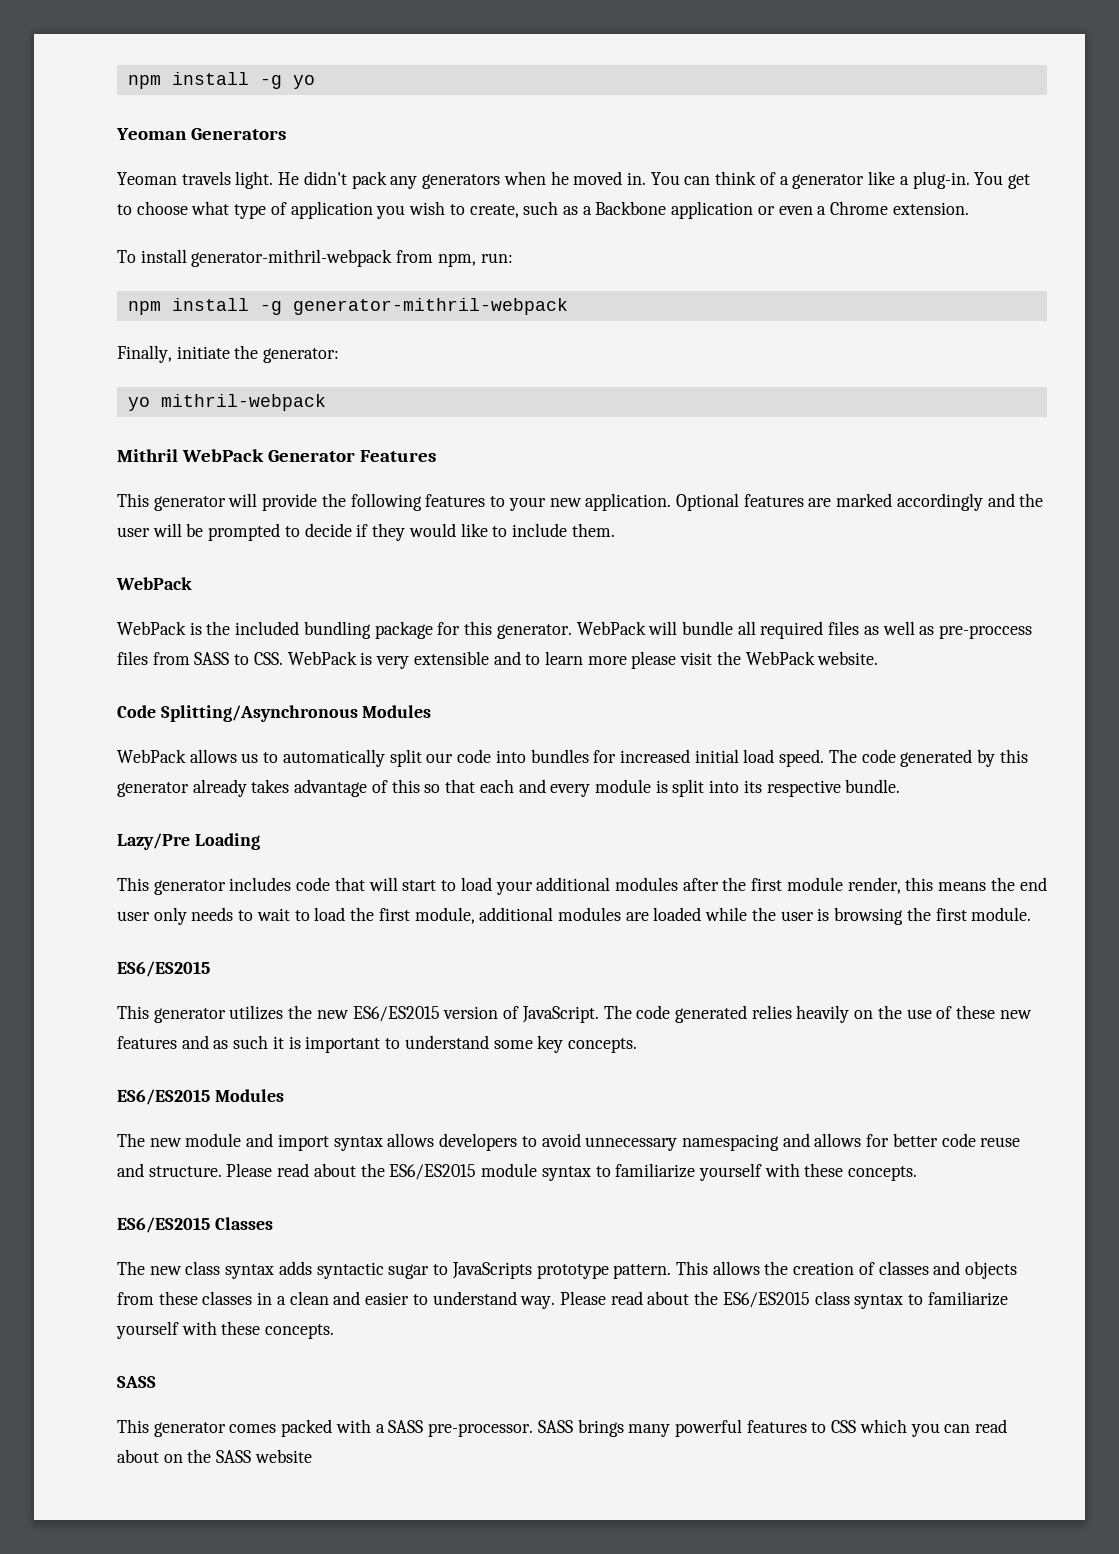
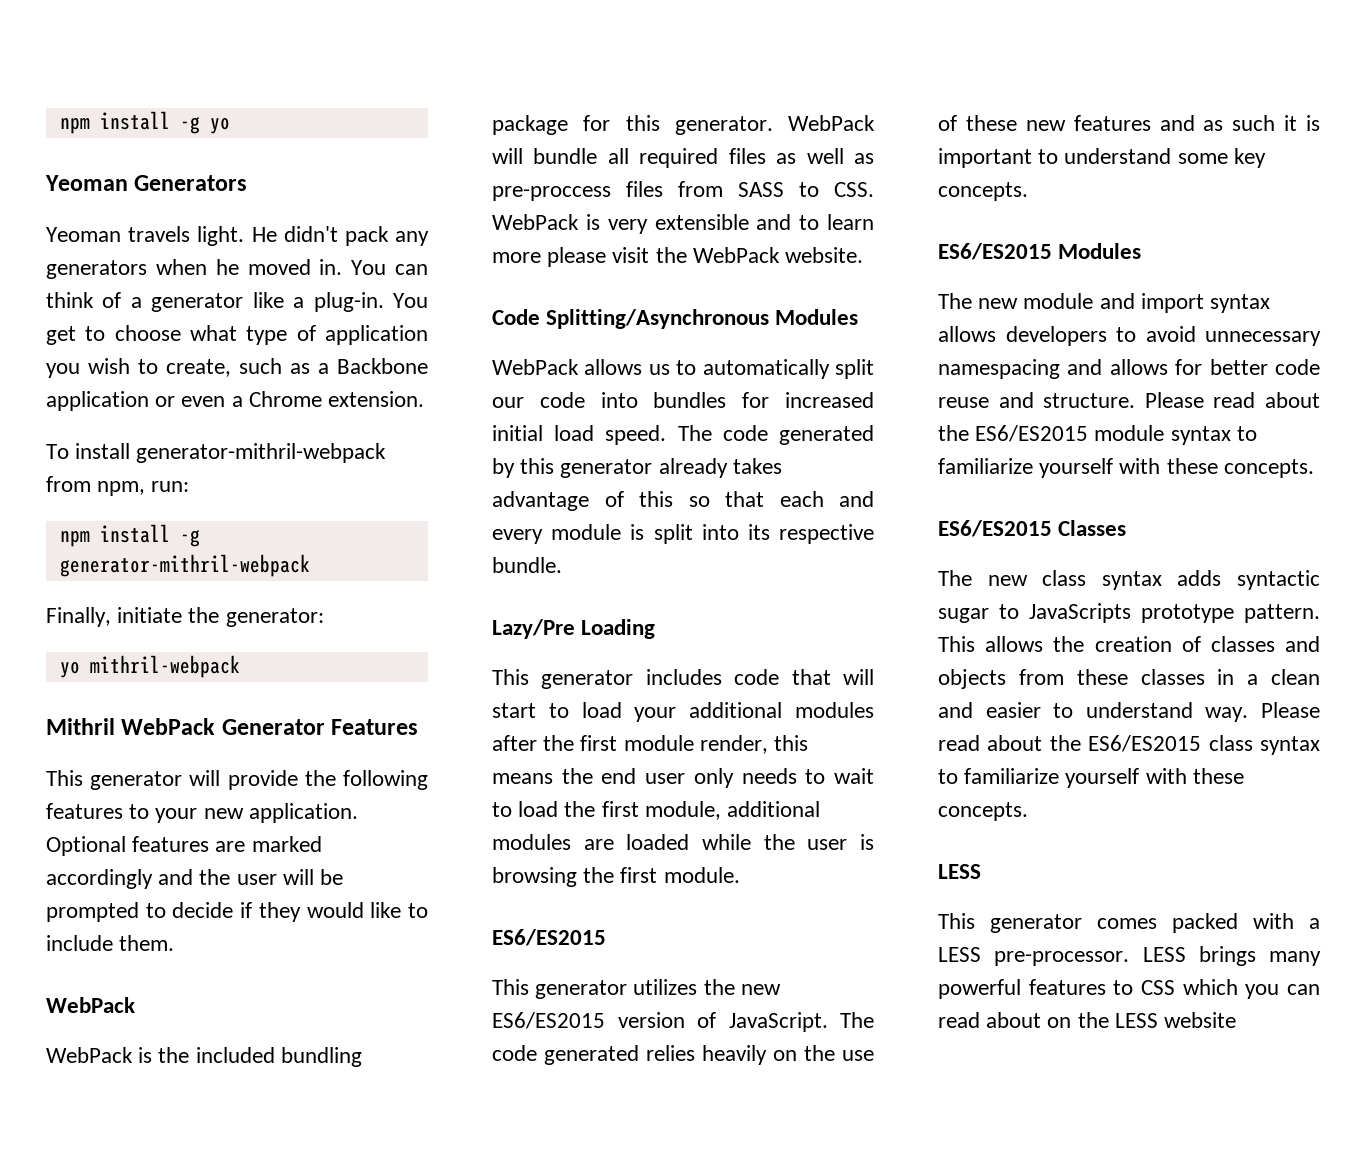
  Please read about the ES6/ES2015 class syntax to familiarize yourself with these concepts.
- SASS
+ LESS
- This generator comes packed with a SASS pre-processor. SASS brings many powerful features to CSS which you can read about on the SASS website
+ This generator comes packed with a LESS pre-processor. LESS brings many powerful features to CSS which you can read about on the LESS website

